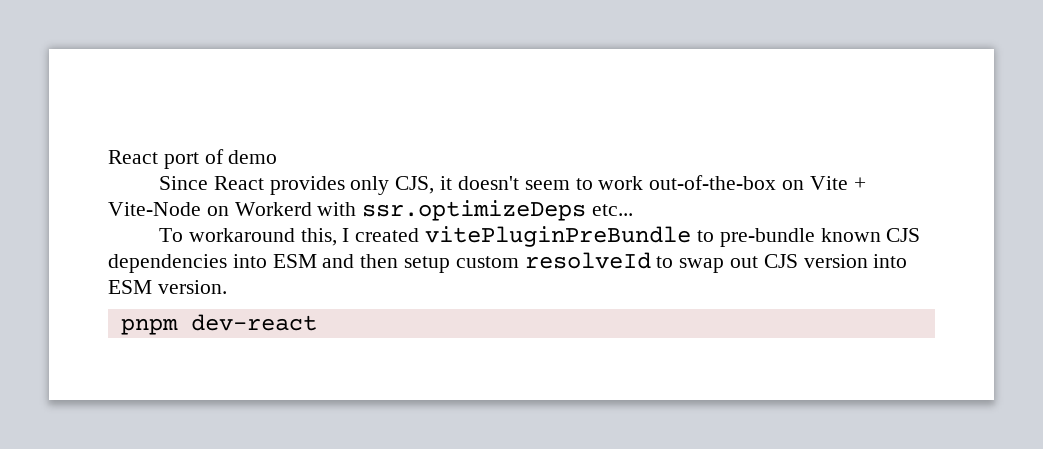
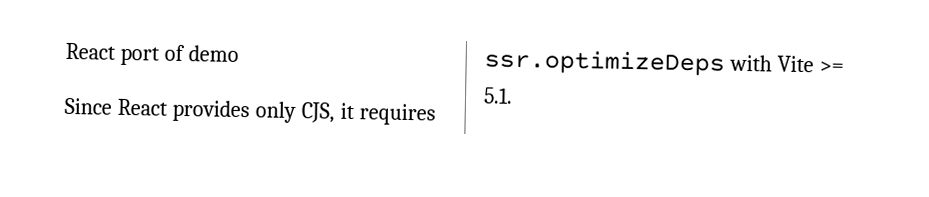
- Since React provides only CJS, it doesn't seem to work out-of-the-box on Vite + Vite-Node on Workerd with ssr.optimizeDeps etc...
- To workaround this, I created vitePluginPreBundle to pre-bundle known CJS dependencies into ESM and then setup custom resolveId to swap out CJS version into ESM version.
- pnpm dev-react
+ Since React provides only CJS, it requires ssr.optimizeDeps with Vite >= 5.1.

